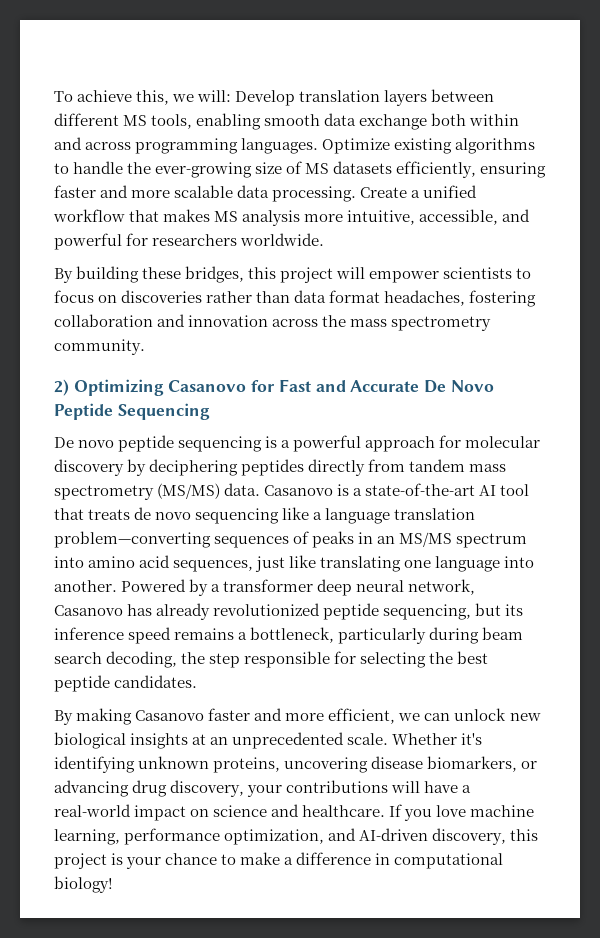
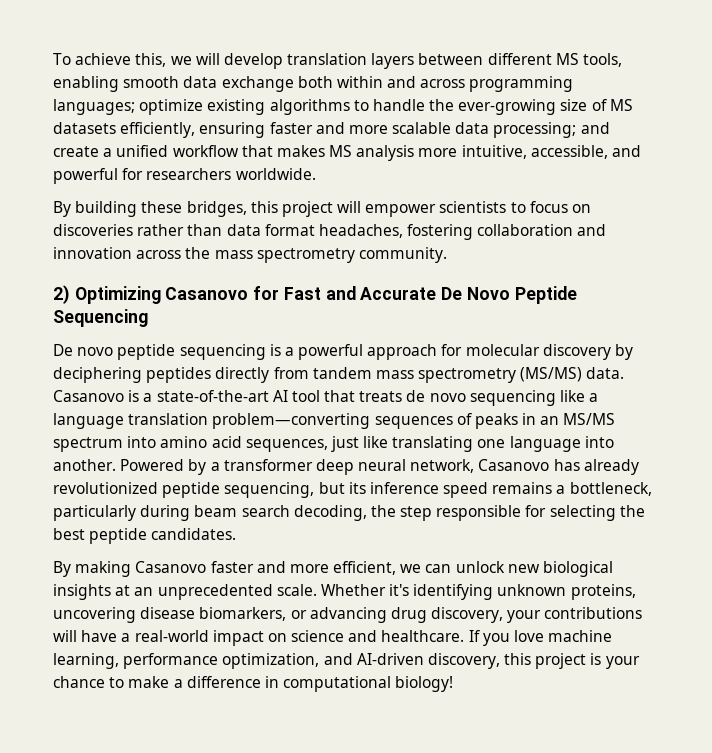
- To achieve this, we will: Develop translation layers between different MS tools, enabling smooth data exchange both within and across programming languages. Optimize existing algorithms to handle the ever-growing size of MS datasets efficiently, ensuring faster and more scalable data processing. Create a unified workflow that makes MS analysis more intuitive, accessible, and powerful for researchers worldwide.
+ To achieve this, we will develop translation layers between different MS tools, enabling smooth data exchange both within and across programming languages; optimize existing algorithms to handle the ever-growing size of MS datasets efficiently, ensuring faster and more scalable data processing; and create a unified workflow that makes MS analysis more intuitive, accessible, and powerful for researchers worldwide.

